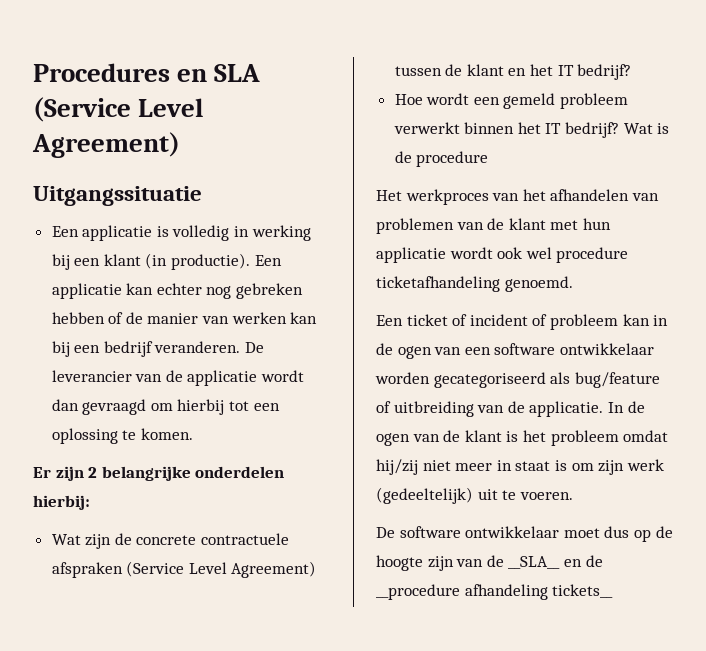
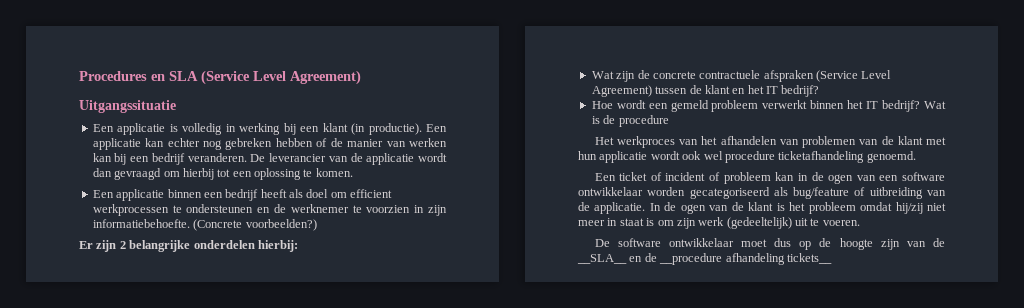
+ Een applicatie binnen een bedrijf heeft als doel om efficient werkprocessen te ondersteunen en de werknemer te voorzien in zijn informatiebehoefte. (Concrete voorbeelden?)

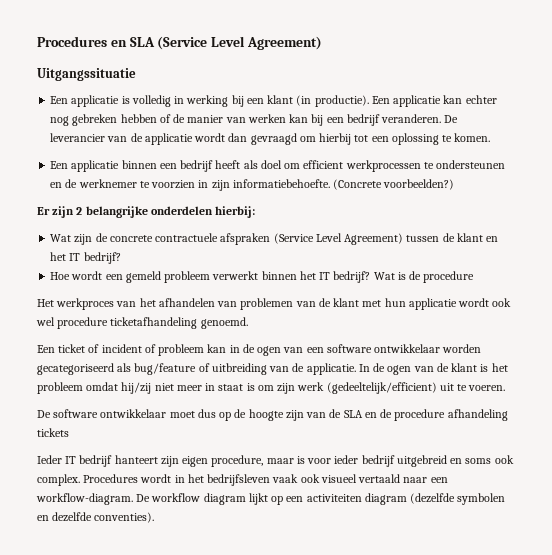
- In de ogen van de klant is het probleem omdat hij/zij niet meer in staat is om zijn werk (gedeeltelijk) uit te voeren.
+ In de ogen van de klant is het probleem omdat hij/zij niet meer in staat is om zijn werk (gedeeltelijk/efficient) uit te voeren.
- De software ontwikkelaar moet dus op de hoogte zijn van de __SLA__ en de __procedure afhandeling tickets__
+ De software ontwikkelaar moet dus op de hoogte zijn van de SLA en de procedure afhandeling tickets
+ Ieder IT bedrijf hanteert zijn eigen procedure, maar is voor ieder bedrijf uitgebreid en soms ook complex. Procedures wordt in het bedrijfsleven vaak ook visueel vertaald naar een workflow-diagram. De workflow diagram lijkt op een activiteiten diagram (dezelfde symbolen en dezelfde conventies).

